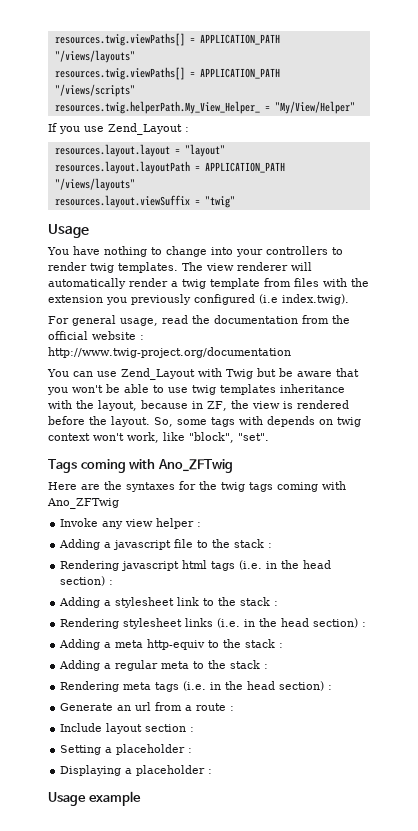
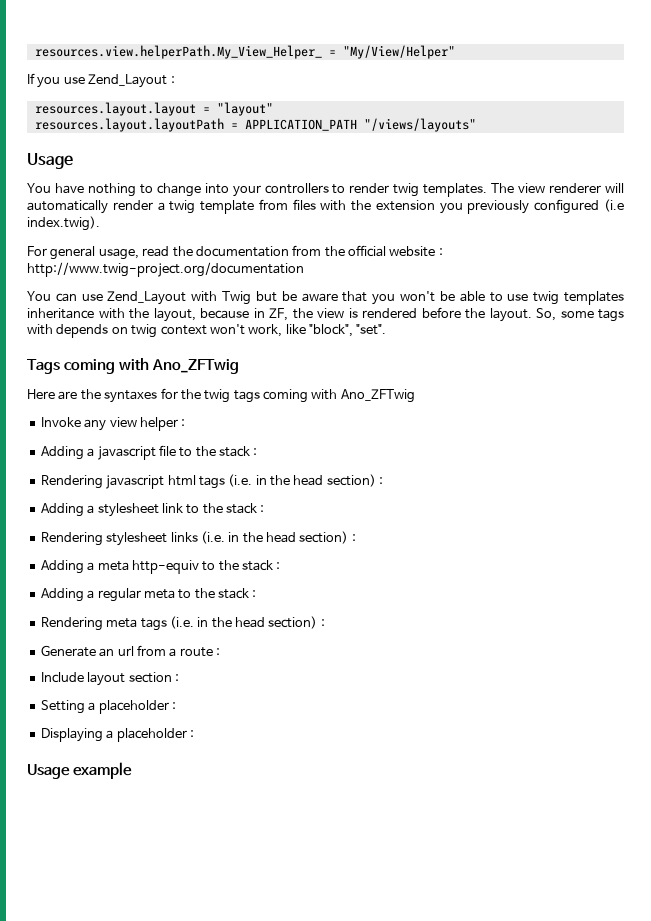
- resources.twig.viewPaths[] = APPLICATION_PATH "/views/layouts"
- resources.twig.viewPaths[] = APPLICATION_PATH "/views/scripts"
- resources.twig.helperPath.My_View_Helper_ = "My/View/Helper"
+ resources.view.helperPath.My_View_Helper_ = "My/View/Helper"
- resources.layout.viewSuffix = "twig"

